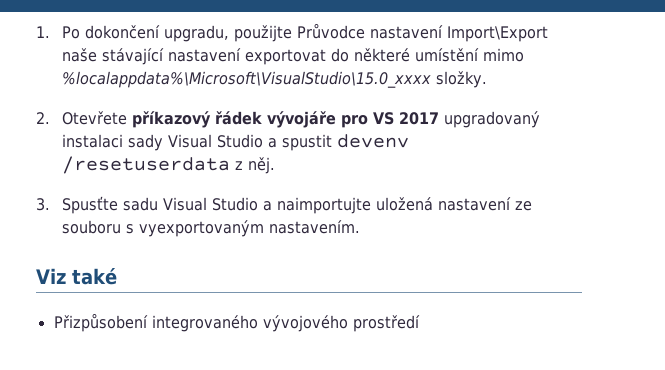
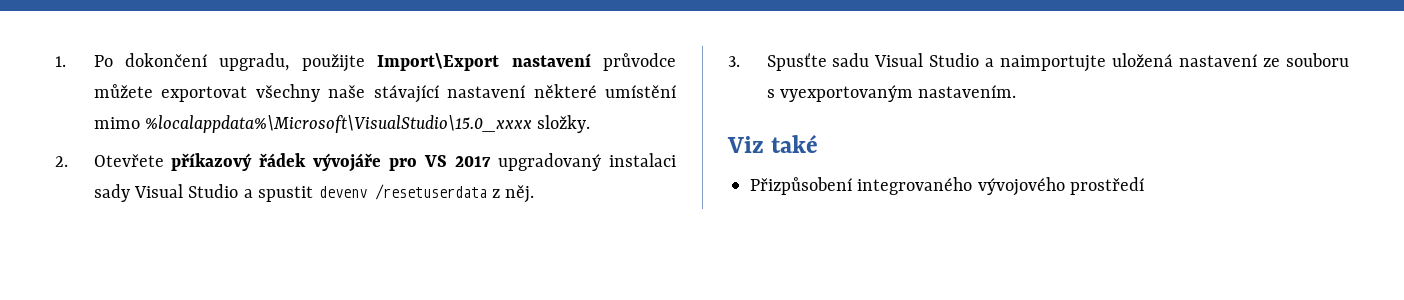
- 1. Po dokončení upgradu, použijte Průvodce nastavení Import\Export naše stávající nastavení exportovat do některé umístění mimo %localappdata%\Microsoft\VisualStudio\15.0_xxxx složky.
+ 1. Po dokončení upgradu, použijte Import\Export nastavení průvodce můžete exportovat všechny naše stávající nastavení některé umístění mimo %localappdata%\Microsoft\VisualStudio\15.0_xxxx složky.

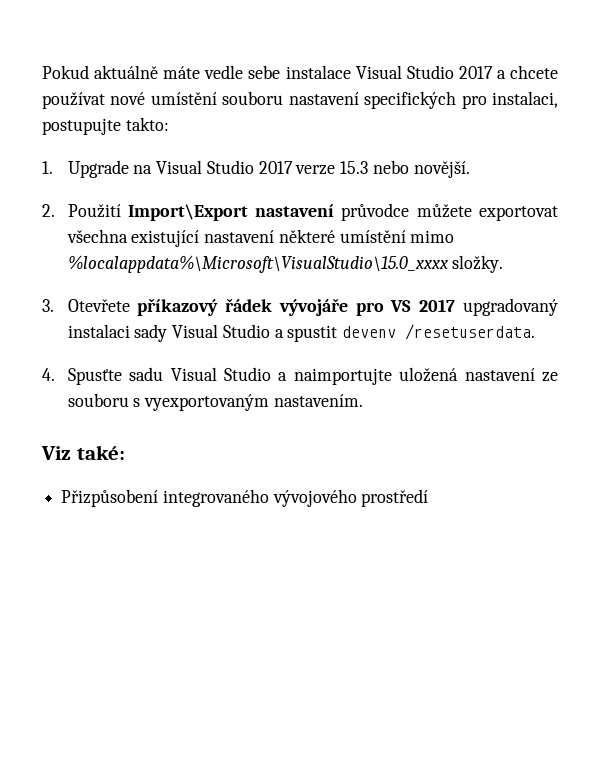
- 1. Po dokončení upgradu, použijte Import\Export nastavení průvodce můžete exportovat všechny naše stávající nastavení některé umístění mimo %localappdata%\Microsoft\VisualStudio\15.0_xxxx složky.
+ Pokud aktuálně máte vedle sebe instalace Visual Studio 2017 a chcete používat nové umístění souboru nastavení specifických pro instalaci, postupujte takto:
+ 1. Upgrade na Visual Studio 2017 verze 15.3 nebo novější.
+ 2. Použití Import\Export nastavení průvodce můžete exportovat všechna existující nastavení některé umístění mimo %localappdata%\Microsoft\VisualStudio\15.0_xxxx složky.
- 2. Otevřete příkazový řádek vývojáře pro VS 2017 upgradovaný instalaci sady Visual Studio a spustit devenv /resetuserdata z něj.
- 3. Spusťte sadu Visual Studio a naimportujte uložená nastavení ze souboru s vyexportovaným nastavením.
+ 3. Otevřete příkazový řádek vývojáře pro VS 2017 upgradovaný instalaci sady Visual Studio a spustit devenv /resetuserdata.
+ 4. Spusťte sadu Visual Studio a naimportujte uložená nastavení ze souboru s vyexportovaným nastavením.
- Viz také
+ Viz také:

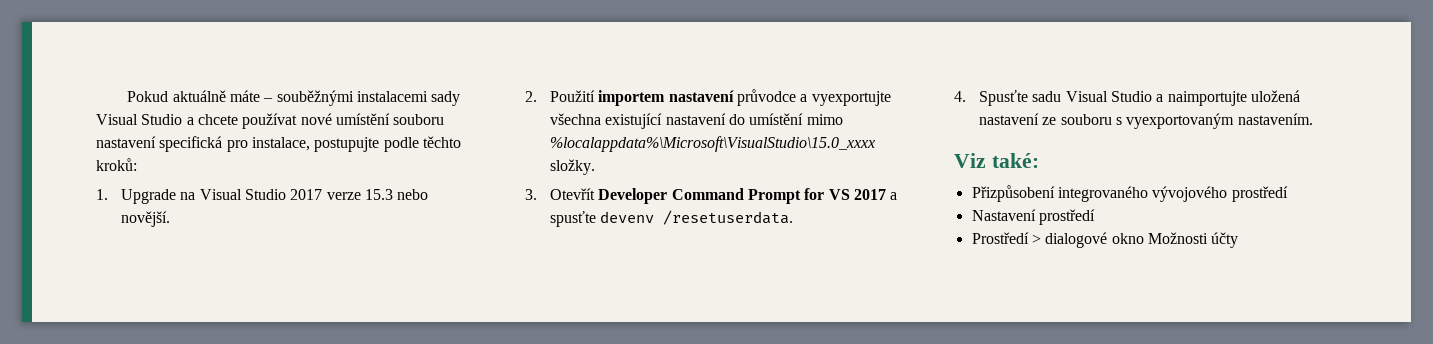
- Pokud aktuálně máte vedle sebe instalace Visual Studio 2017 a chcete používat nové umístění souboru nastavení specifických pro instalaci, postupujte takto:
+ Pokud aktuálně máte – souběžnými instalacemi sady Visual Studio a chcete používat nové umístění souboru nastavení specifická pro instalace, postupujte podle těchto kroků:
- 2. Použití Import\Export nastavení průvodce můžete exportovat všechna existující nastavení některé umístění mimo %localappdata%\Microsoft\VisualStudio\15.0_xxxx složky.
+ 2. Použití importem nastavení průvodce a vyexportujte všechna existující nastavení do umístění mimo %localappdata%\Microsoft\VisualStudio\15.0_xxxx složky.
- 3. Otevřete příkazový řádek vývojáře pro VS 2017 upgradovaný instalaci sady Visual Studio a spustit devenv /resetuserdata.
+ 3. Otevřít Developer Command Prompt for VS 2017 a spusťte devenv /resetuserdata.
+ Nastavení prostředí
+ Prostředí > dialogové okno Možnosti účty

